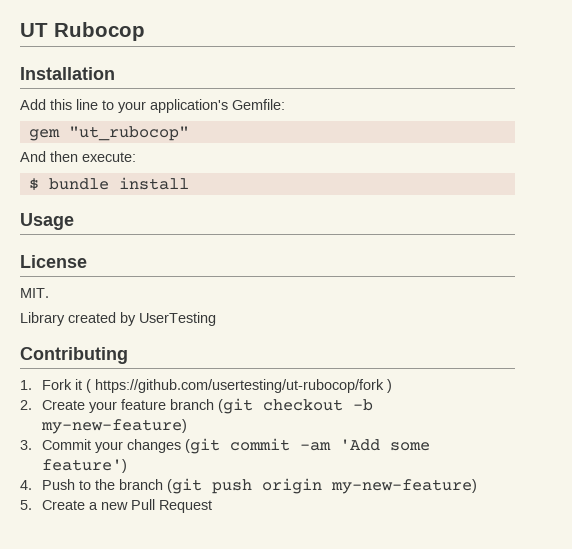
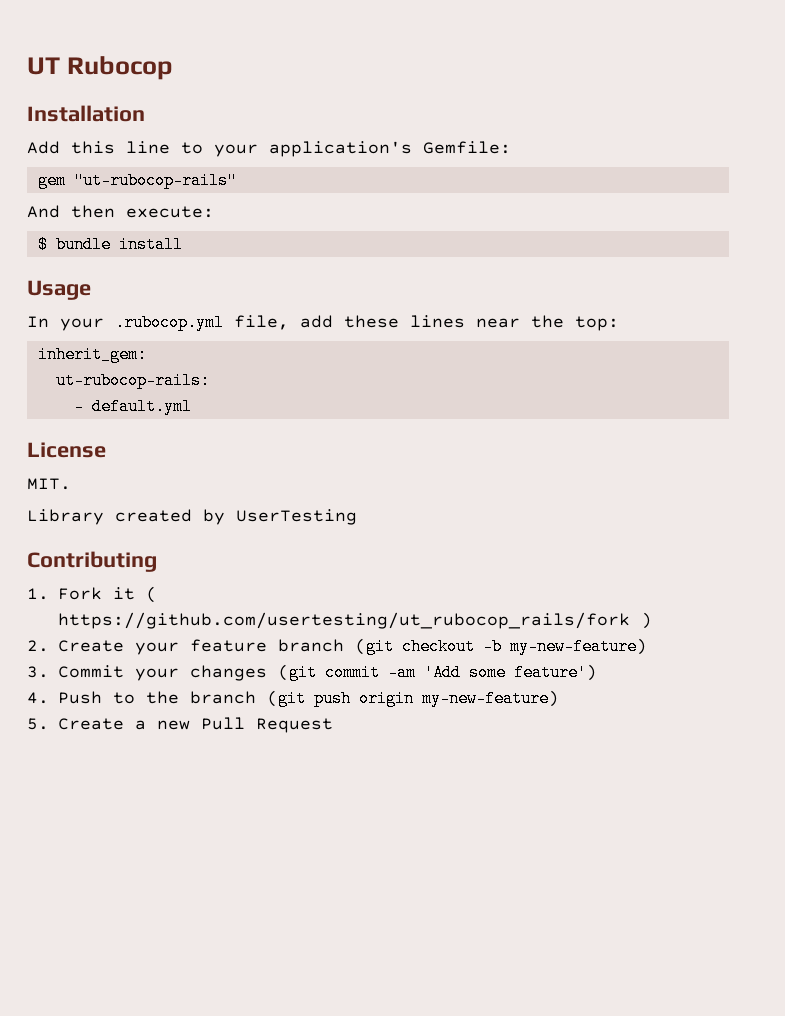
- gem "ut_rubocop"
+ gem "ut-rubocop-rails"
+ In your .rubocop.yml file, add these lines near the top:
+ inherit_gem:
+ ut-rubocop-rails:
+ - default.yml
- 1. Fork it ( https://github.com/usertesting/ut-rubocop/fork )
+ 1. Fork it ( https://github.com/usertesting/ut_rubocop_rails/fork )

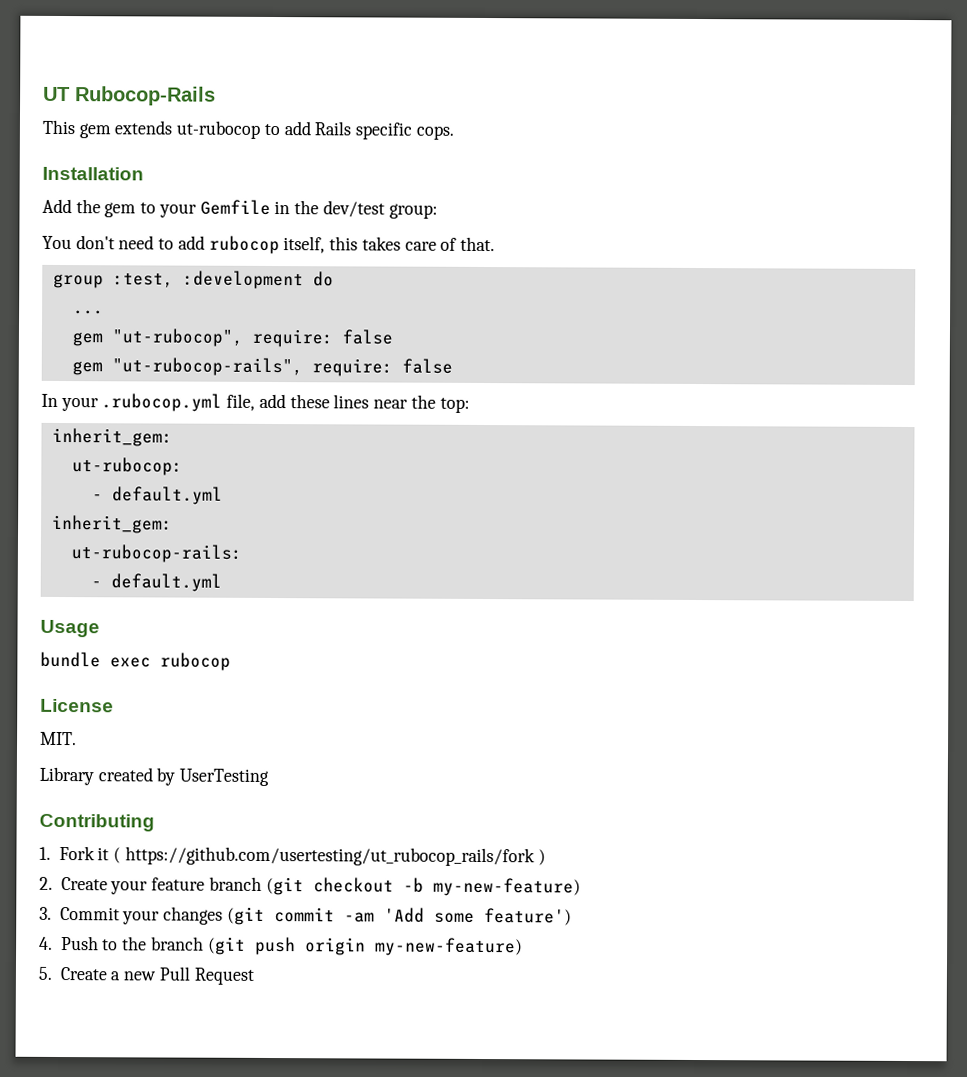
- UT Rubocop
+ UT Rubocop-Rails
+ This gem extends ut-rubocop to add Rails specific cops.
  Installation
- Add this line to your application's Gemfile:
- gem "ut-rubocop-rails"
- And then execute:
- $ bundle install
- Usage
+ Add the gem to your Gemfile in the dev/test group:
+ You don't need to add rubocop itself, this takes care of that.
+ group :test, :development do
+ ...
+ gem "ut-rubocop", require: false
+ gem "ut-rubocop-rails", require: false
+ ut-rubocop:
+ - default.yml
+ inherit_gem:
+ Usage
+ bundle exec rubocop

